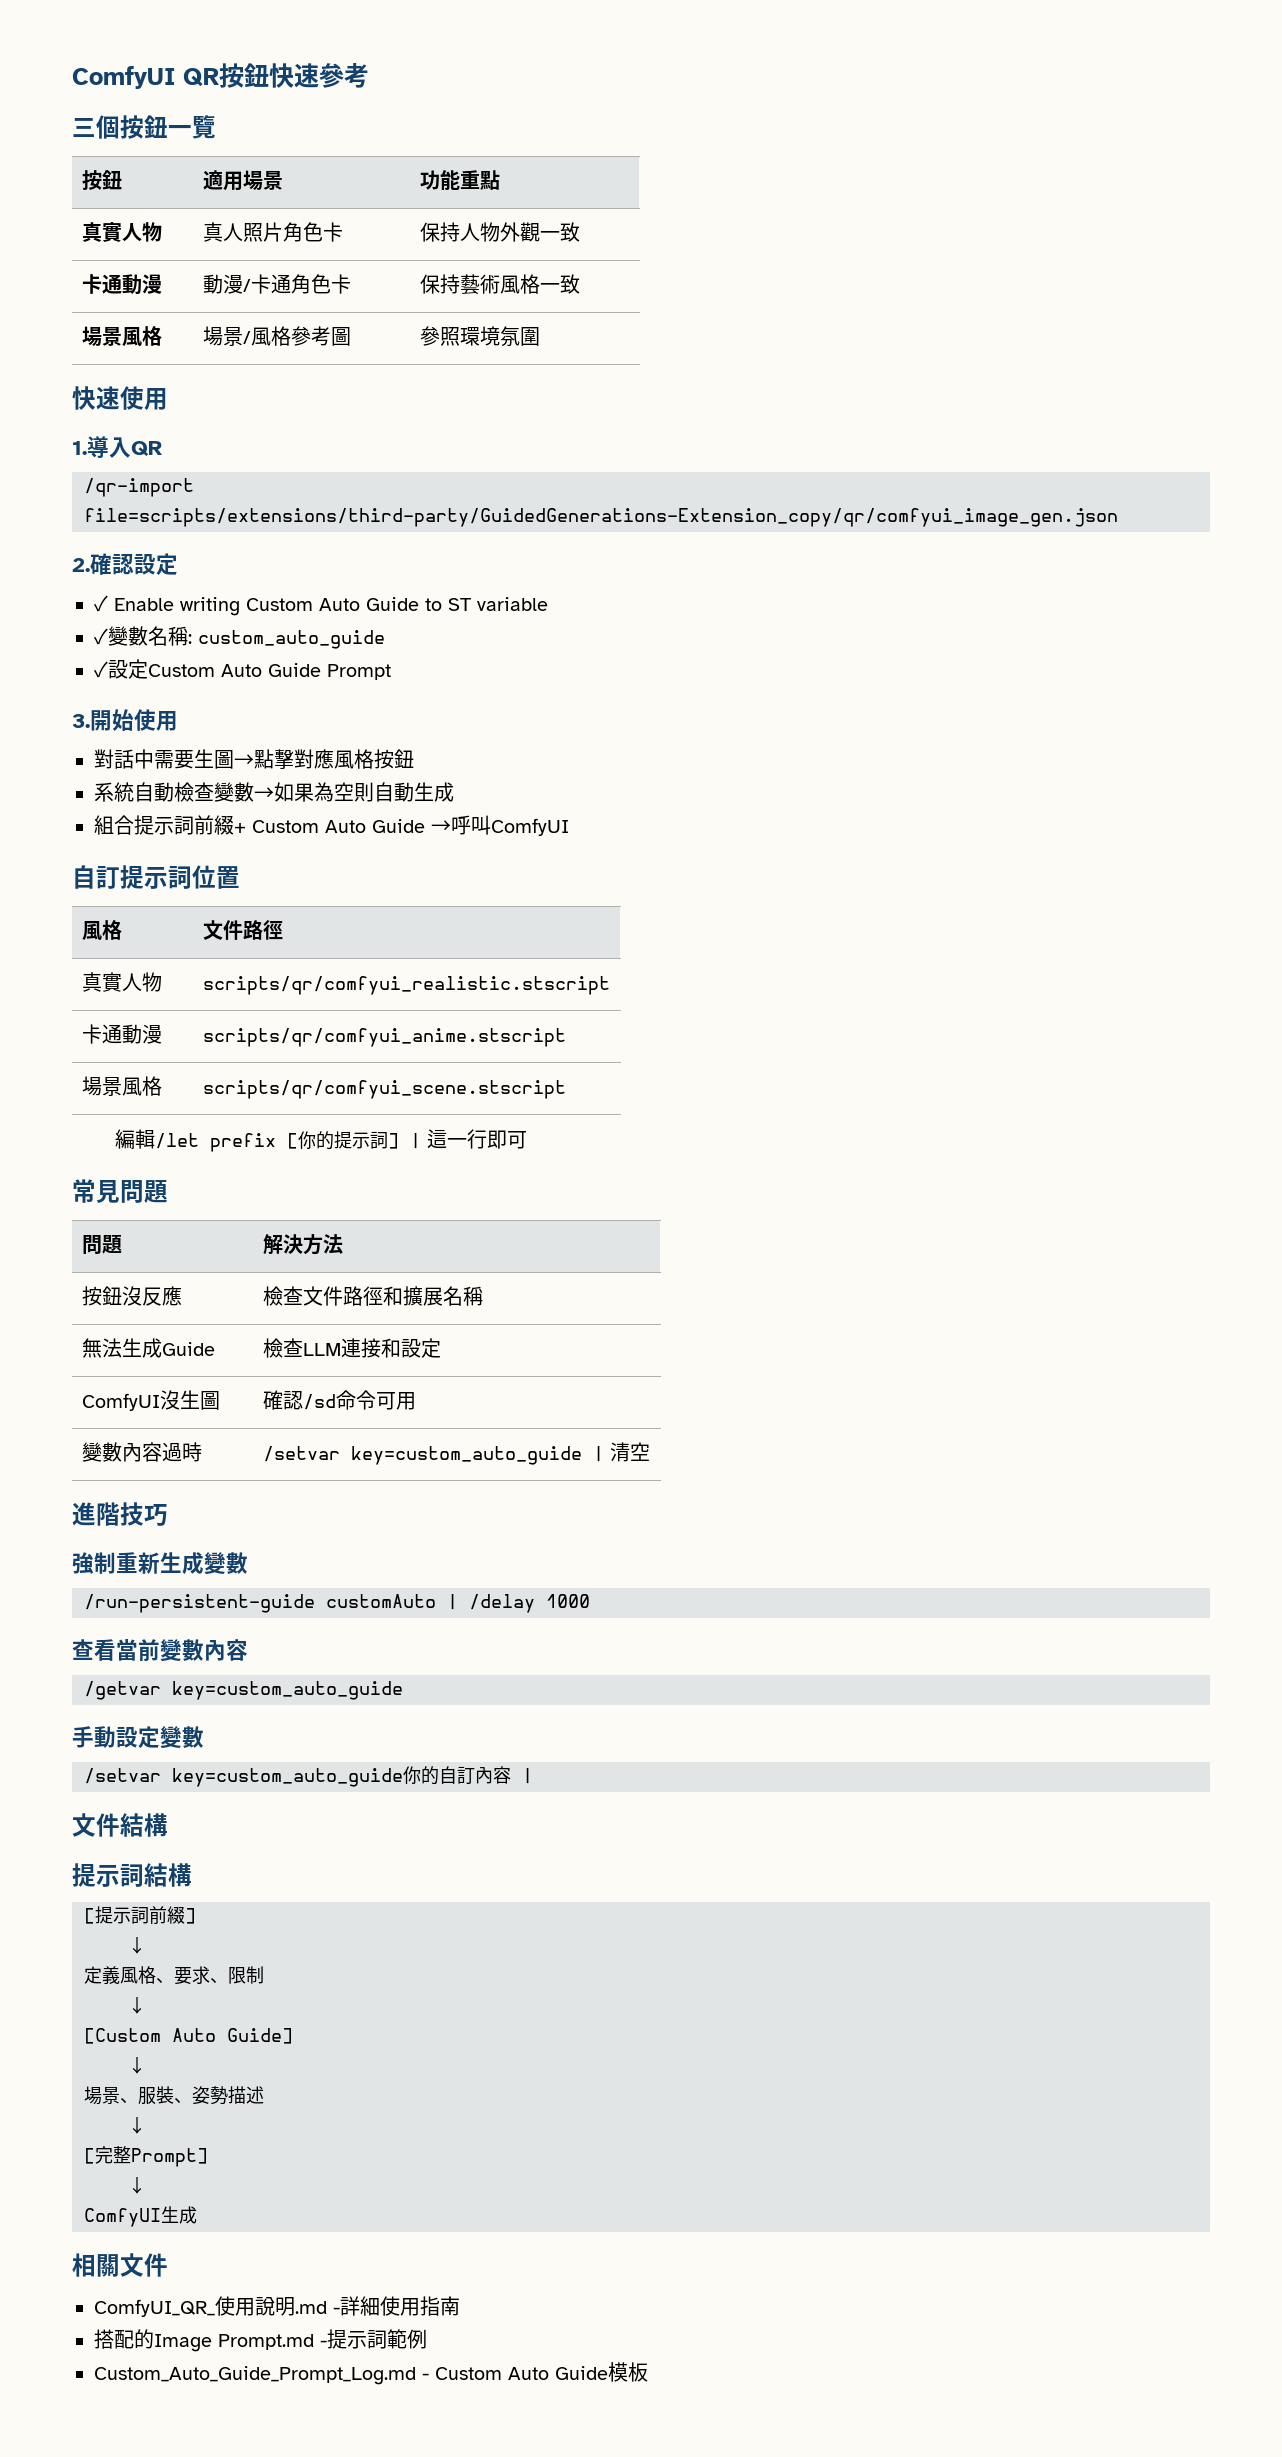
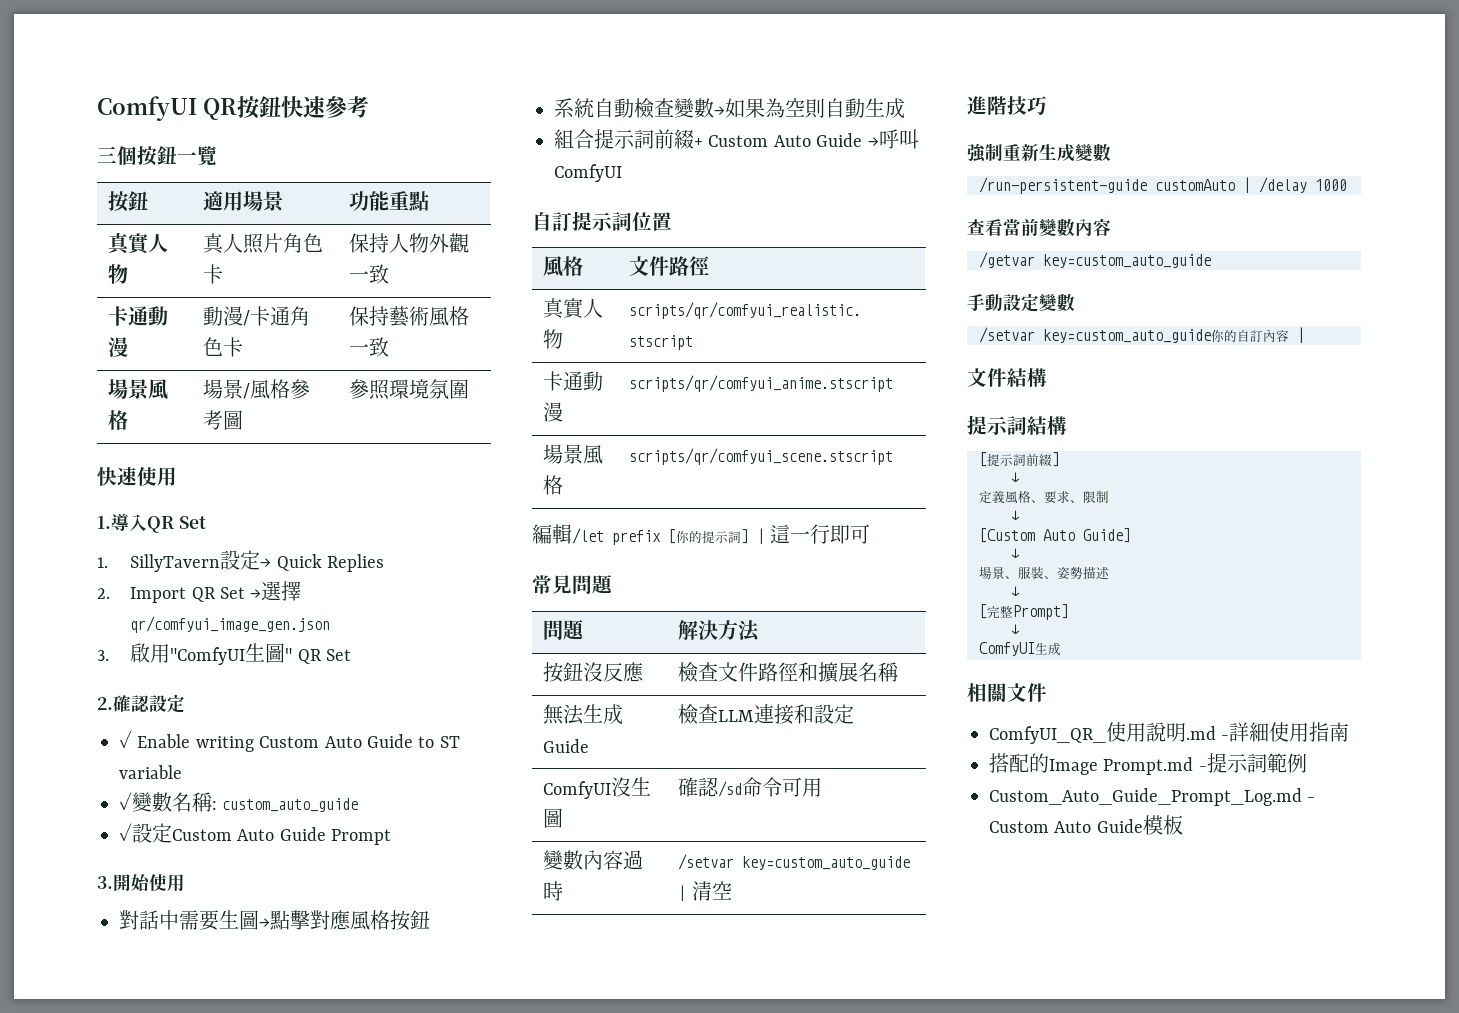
- 1.導入QR
- /qr-import file=scripts/extensions/third-party/GuidedGenerations-Extension_copy/qr/comfyui_image_gen.json
+ 1.導入QR Set
+ 1. SillyTavern設定→ Quick Replies
+ 2. Import QR Set →選擇qr/comfyui_image_gen.json
+ 3.啟用"ComfyUI生圖" QR Set

